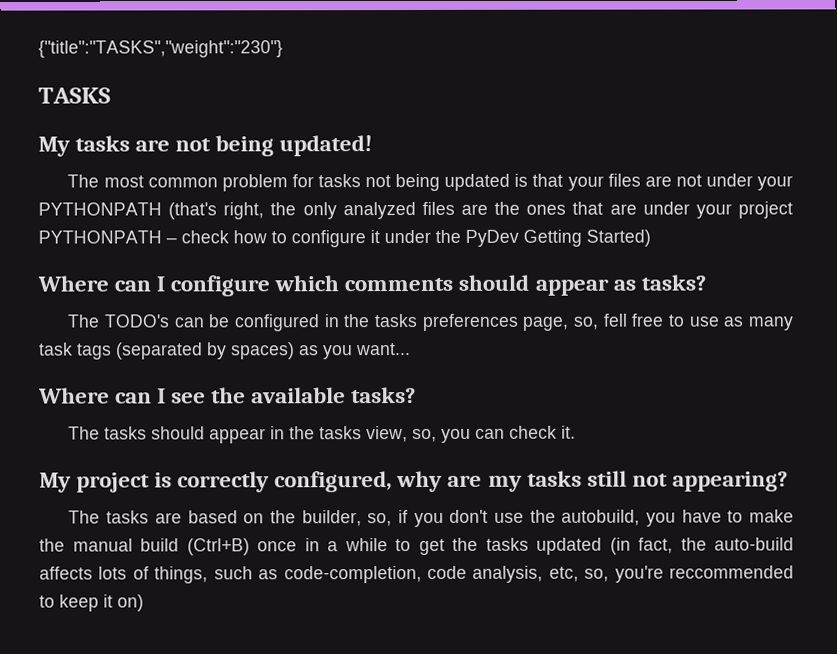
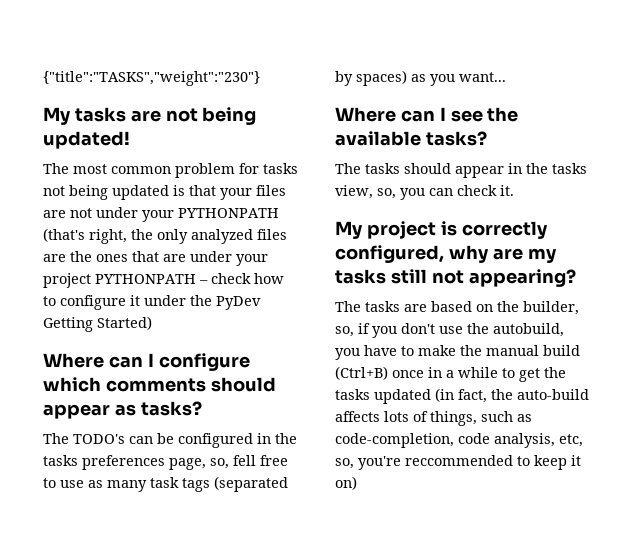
- TASKS

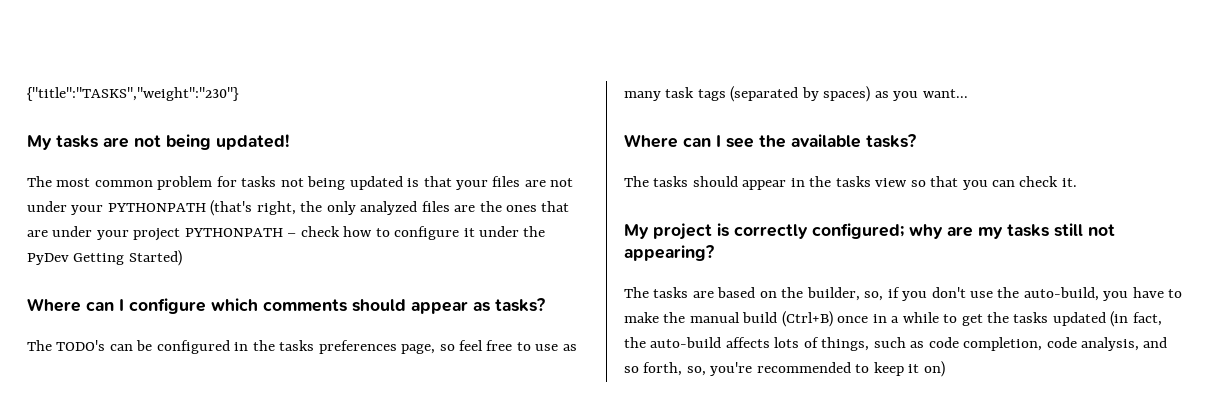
- The TODO's can be configured in the tasks preferences page, so, fell free to use as many task tags (separated by spaces) as you want...
+ The TODO's can be configured in the tasks preferences page, so feel free to use as many task tags (separated by spaces) as you want...
- The tasks should appear in the tasks view, so, you can check it.
+ The tasks should appear in the tasks view so that you can check it.
- My project is correctly configured, why are my tasks still not appearing?
+ My project is correctly configured; why are my tasks still not appearing?
- The tasks are based on the builder, so, if you don't use the autobuild, you have to make the manual build (Ctrl+B) once in a while to get the tasks updated (in fact, the auto-build affects lots of things, such as code-completion, code analysis, etc, so, you're reccommended to keep it on)
+ The tasks are based on the builder, so, if you don't use the auto-build, you have to make the manual build (Ctrl+B) once in a while to get the tasks updated (in fact, the auto-build affects lots of things, such as code completion, code analysis, and so forth, so, you're recommended to keep it on)

